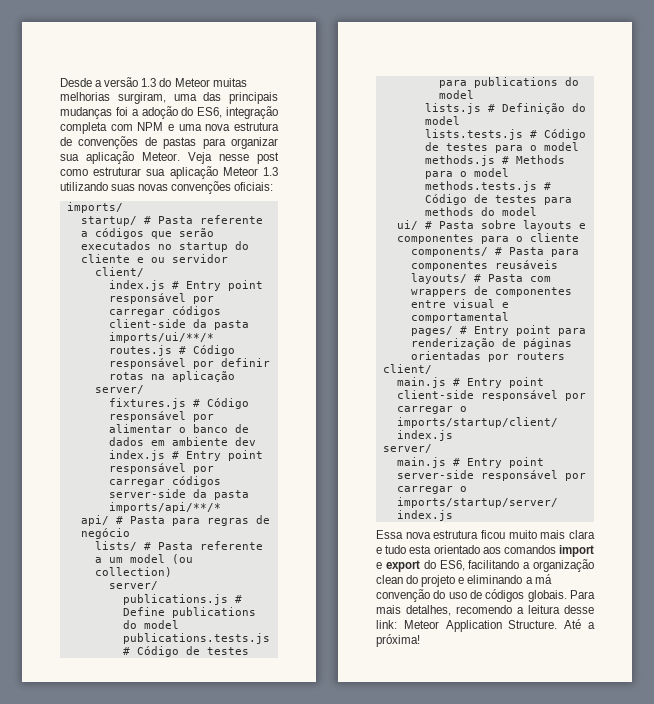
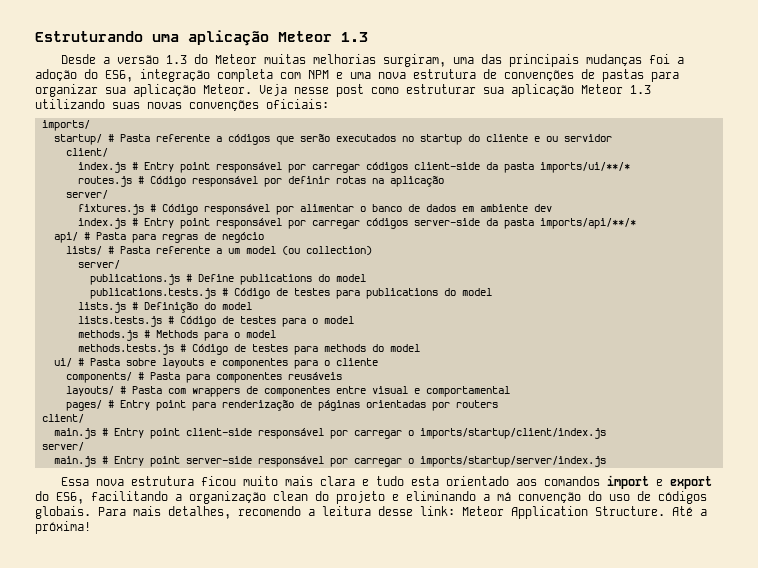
+ Estruturando uma aplicação Meteor 1.3

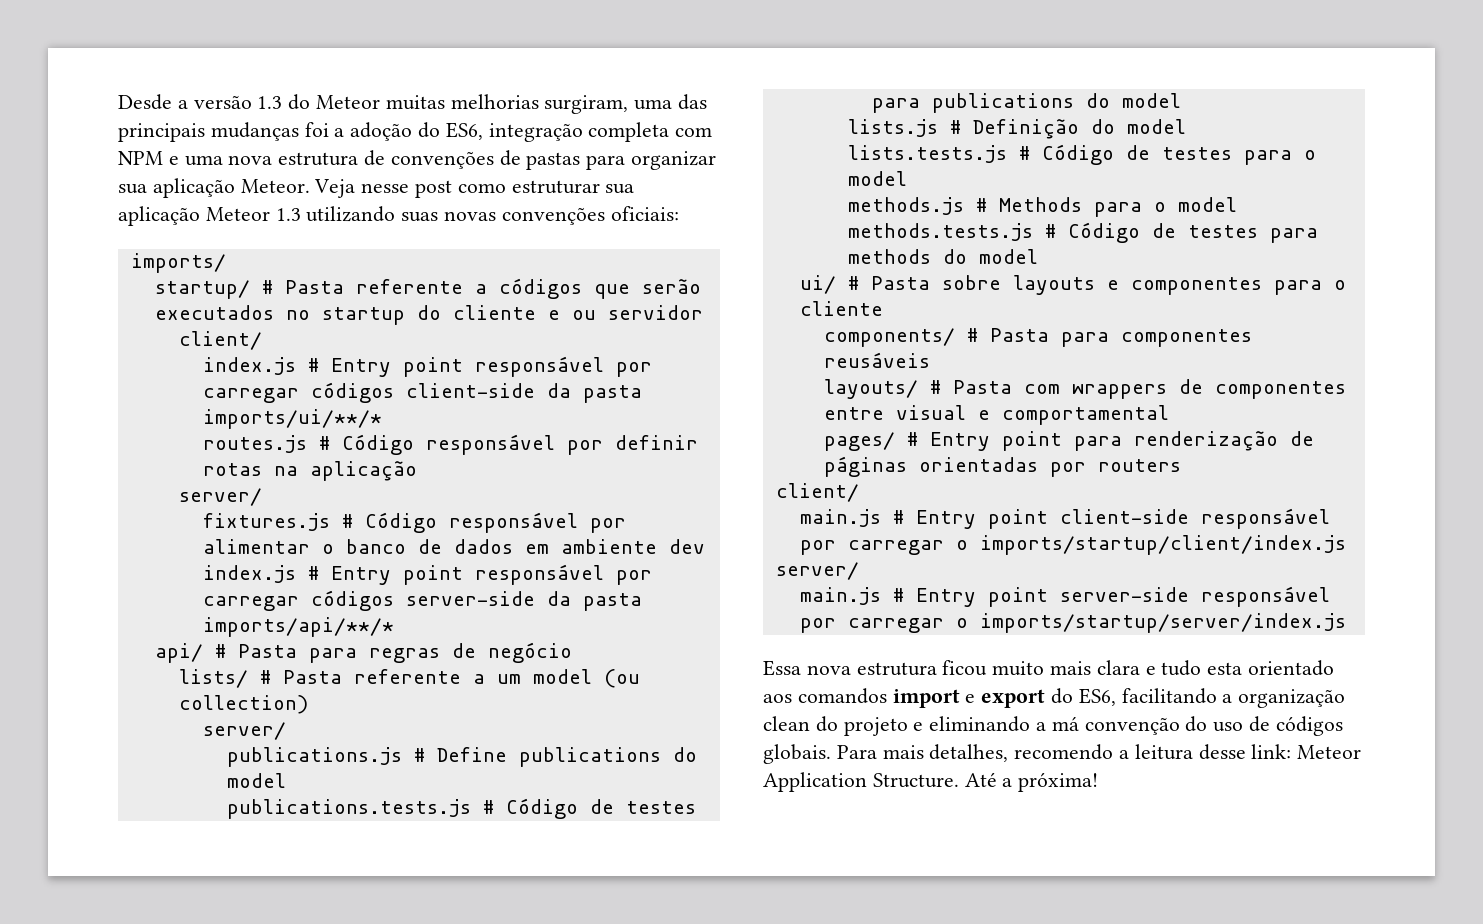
- Estruturando uma aplicação Meteor 1.3

